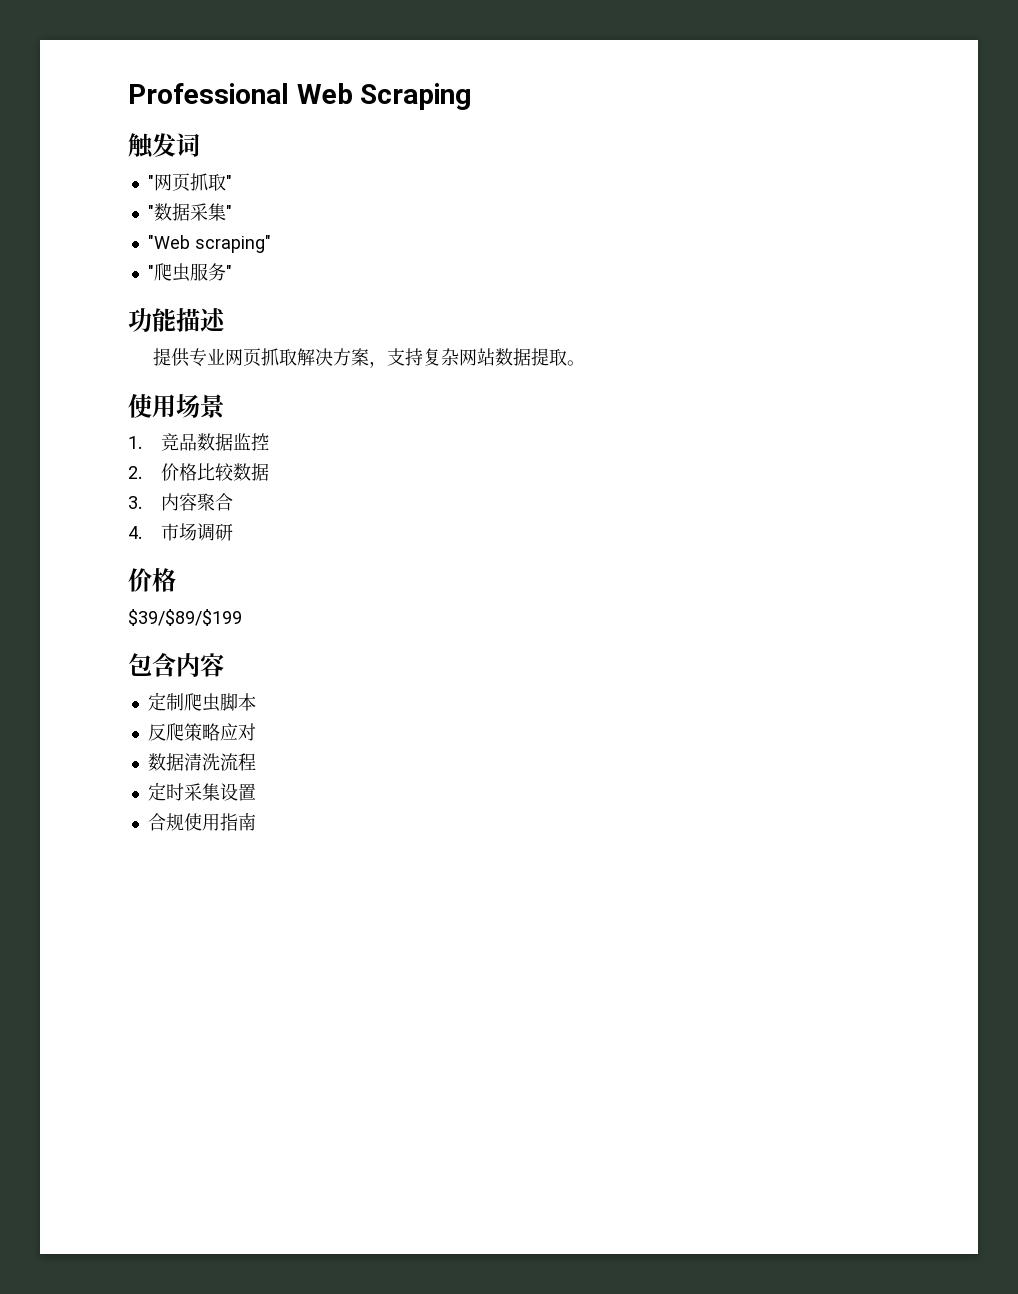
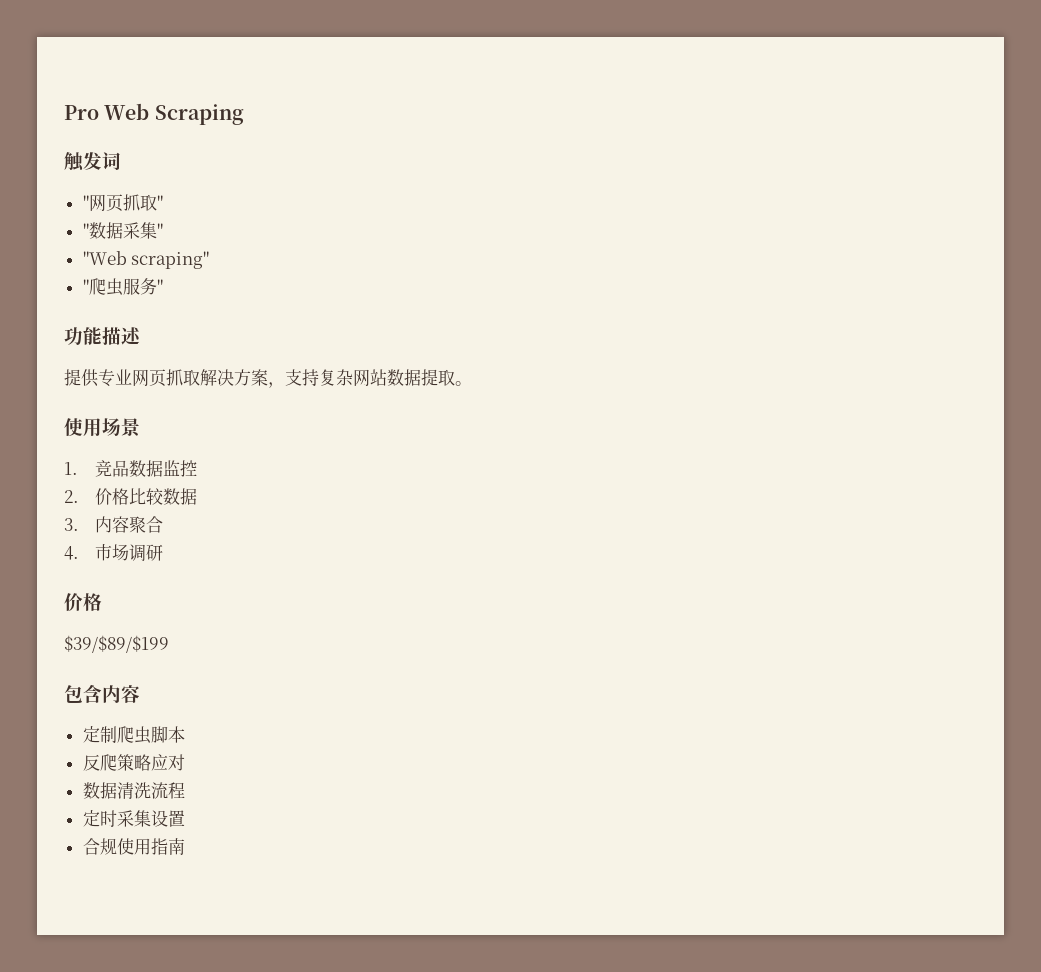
- Professional Web Scraping
+ Pro Web Scraping

